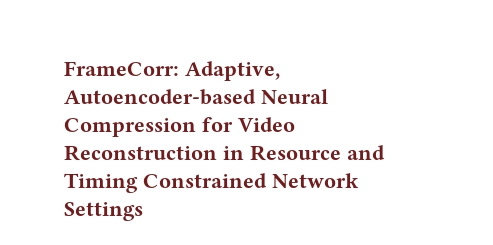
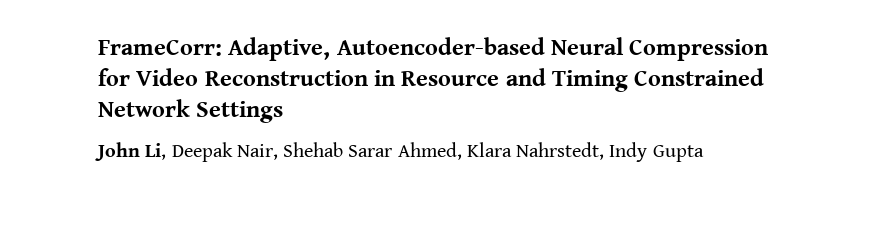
+ John Li, Deepak Nair, Shehab Sarar Ahmed, Klara Nahrstedt, Indy Gupta

